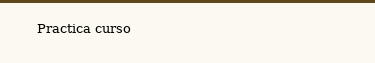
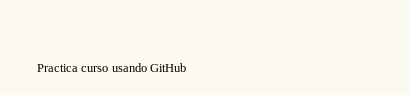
- Practica curso
+ Practica curso usando GitHub

